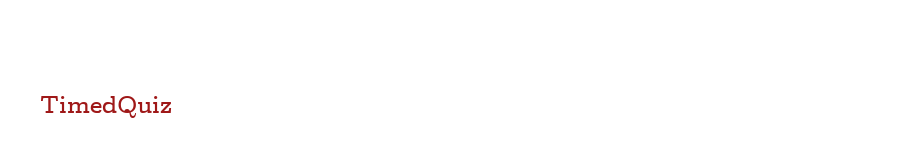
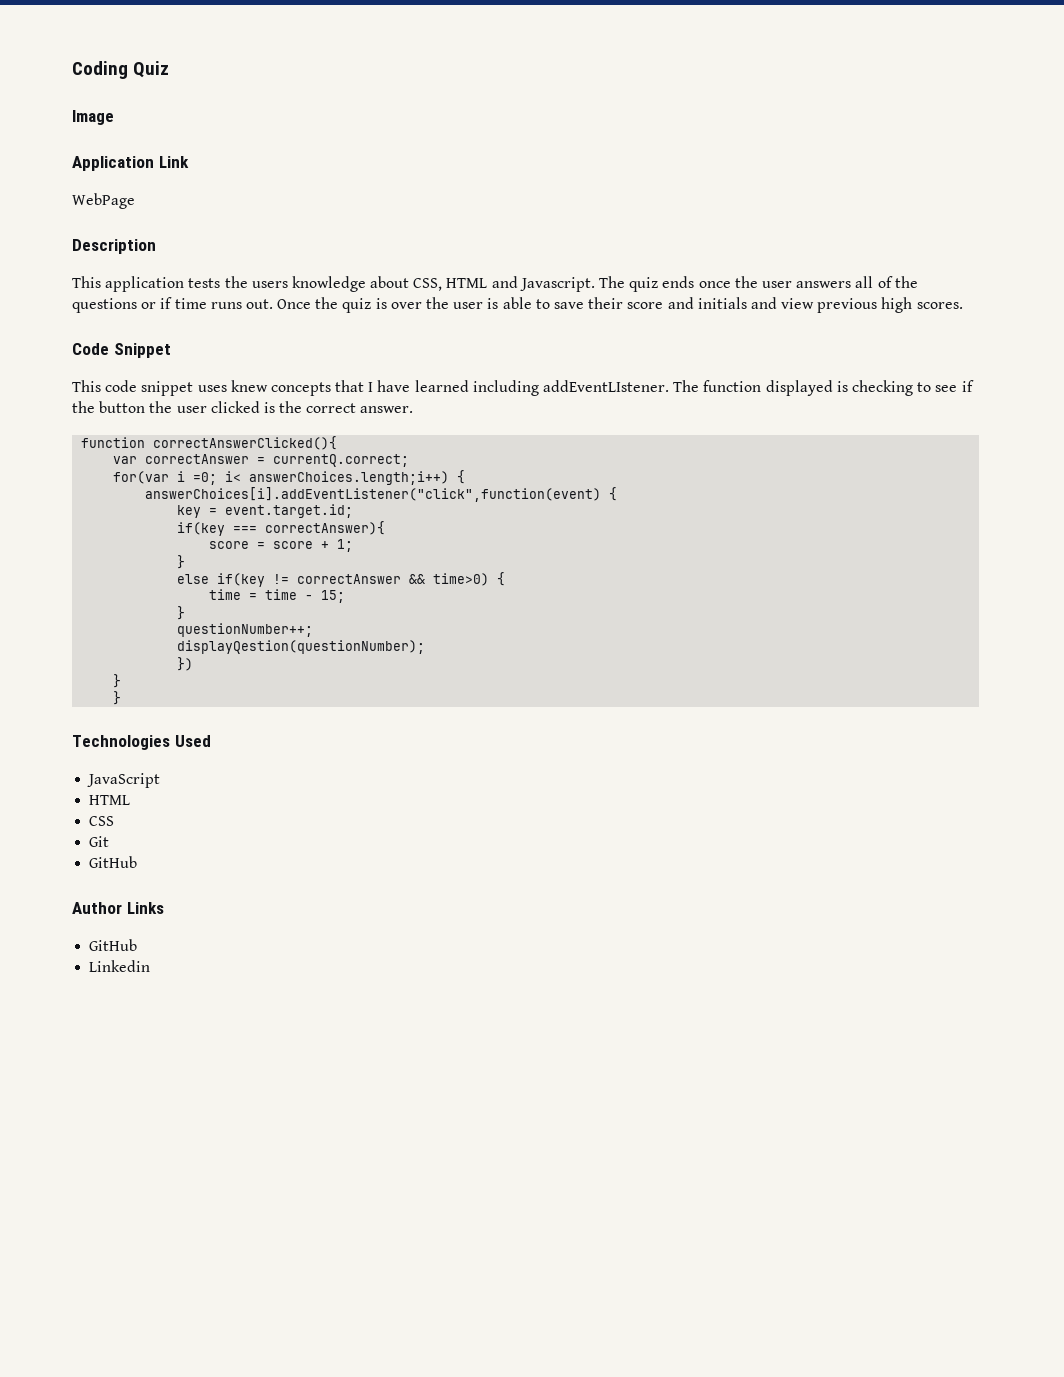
- TimedQuiz
+ Coding Quiz
+ Image
+ Application Link
+ WebPage
+ Description
+ This application tests the users knowledge about CSS, HTML and Javascript. The quiz ends once the user answers all of the questions or if time runs out. Once the quiz is over the user is able to save their score and initials and view previous high scores.
+ Code Snippet
+ This code snippet uses knew concepts that I have learned including addEventLIstener. The function displayed is checking to see if the button the user clicked is the correct answer.
+ function correctAnswerClicked(){
+ var correctAnswer = currentQ.correct;
+ for(var i =0; i< answerChoices.length;i++) {
+ answerChoices[i].addEventListener("click",function(event) {
+ key = event.target.id;
+ if(key === correctAnswer){
+ score = score + 1;
+ }
+ else if(key != correctAnswer && time>0) {
+ time = time - 15;
+ }
+ questionNumber++;
+ displayQestion(questionNumber);
+ })
+ }
+ }
+ Technologies Used
+ JavaScript
+ HTML
+ CSS
+ Git
+ GitHub
+ Author Links
+ GitHub
+ Linkedin

